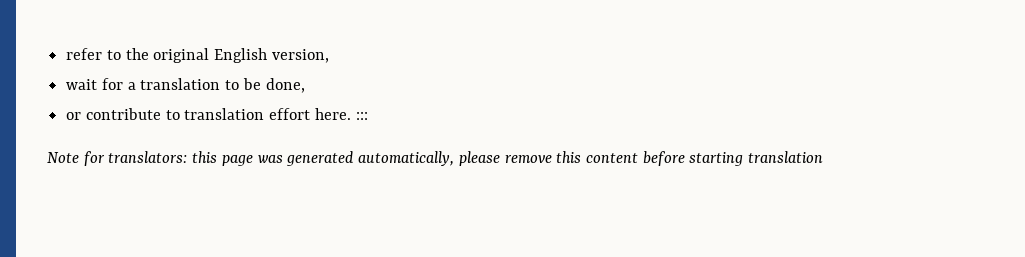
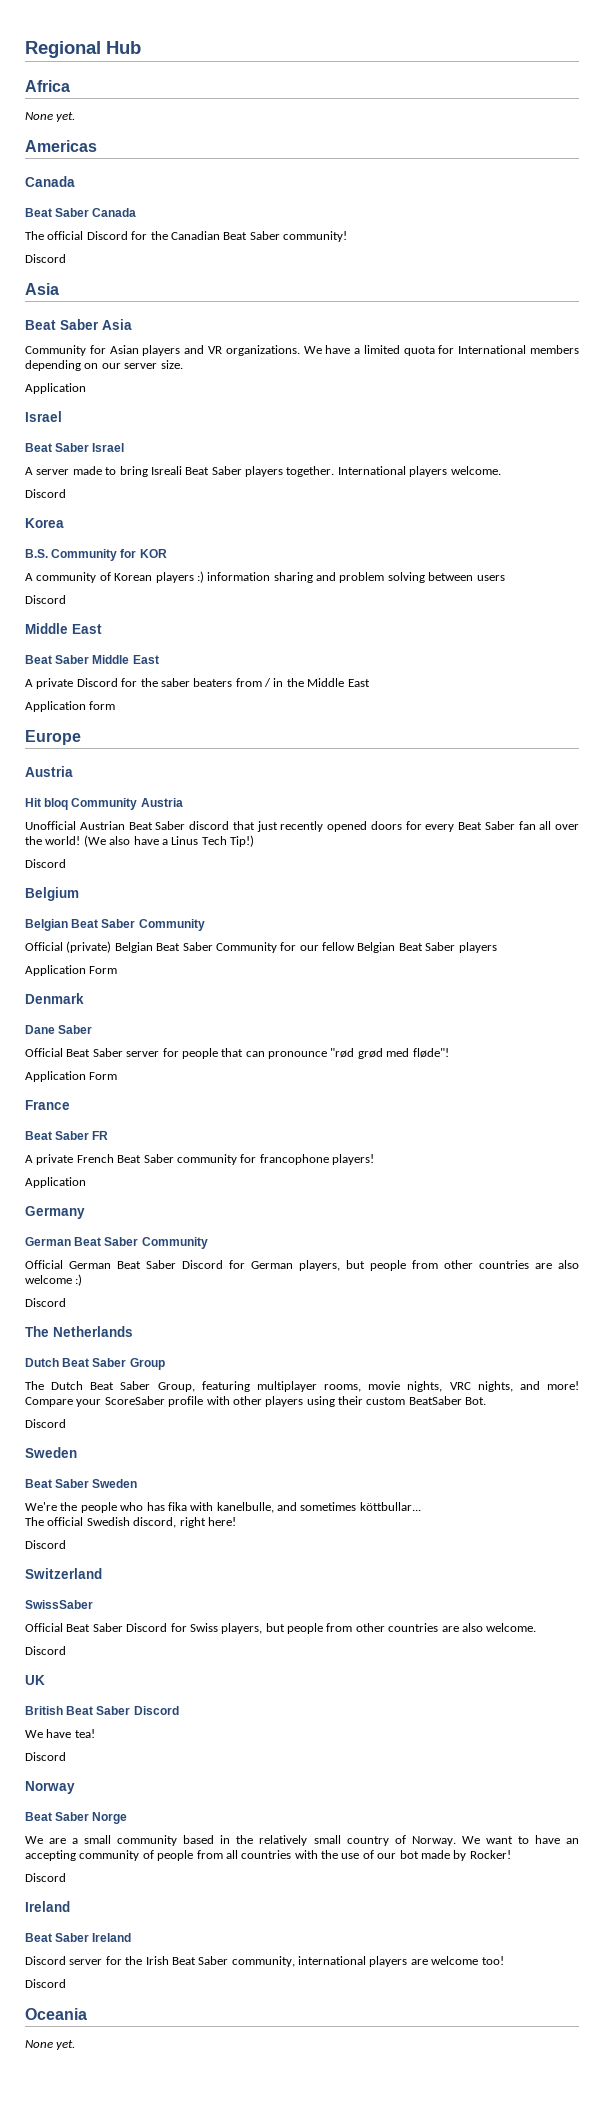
- refer to the original English version,
- wait for a translation to be done,
- or contribute to translation effort here. :::
- Note for translators: this page was generated automatically, please remove this content before starting translation
+ Regional Hub
+ Africa
+ None yet.
+ Americas
+ Canada
+ Beat Saber Canada
+ The official Discord for the Canadian Beat Saber community!
+ Discord
+ Asia
+ Beat Saber Asia
+ Community for Asian players and VR organizations. We have a limited quota for International members depending on our server size.
+ Application
+ Israel
+ Beat Saber Israel
+ A server made to bring Isreali Beat Saber players together. International players welcome.
+ Discord
+ Korea
+ B.S. Community for KOR
+ A community of Korean players :) information sharing and problem solving between users
+ Discord
+ Middle East
+ Beat Saber Middle East
+ A private Discord for the saber beaters from / in the Middle East
+ Application form
+ Europe
+ Austria
+ Hit bloq Community Austria
+ Unofficial Austrian Beat Saber discord that just recently opened doors for every Beat Saber fan all over the world! (We also have a Linus Tech Tip!)
+ Discord
+ Belgium
+ Belgian Beat Saber Community
+ Official (private) Belgian Beat Saber Community for our fellow Belgian Beat Saber players
+ Application Form
+ Denmark
+ Dane Saber
+ Official Beat Saber server for people that can pronounce "rød grød med fløde"!
+ Application Form
+ France
+ Beat Saber FR
+ A private French Beat Saber community for francophone players!
+ Application
+ Germany
+ German Beat Saber Community
+ Official German Beat Saber Discord for German players, but people from other countries are also welcome :)
+ Discord
+ The Netherlands
+ Dutch Beat Saber Group
+ The Dutch Beat Saber Group, featuring multiplayer rooms, movie nights, VRC nights, and more! Compare your ScoreSaber profile with other players using their custom BeatSaber Bot.
+ Discord
+ Sweden
+ Beat Saber Sweden
+ We're the people who has fika with kanelbulle, and sometimes köttbullar...
+ The official Swedish discord, right here!
+ Discord
+ Switzerland
+ SwissSaber
+ Official Beat Saber Discord for Swiss players, but people from other countries are also welcome.
+ Discord
+ UK
+ British Beat Saber Discord
+ We have tea!
+ Discord
+ Norway
+ Beat Saber Norge
+ We are a small community based in the relatively small country of Norway. We want to have an accepting community of people from all countries with the use of our bot made by Rocker!
+ Discord
+ Ireland
+ Beat Saber Ireland
+ Discord server for the Irish Beat Saber community, international players are welcome too!
+ Discord
+ Oceania
+ None yet.

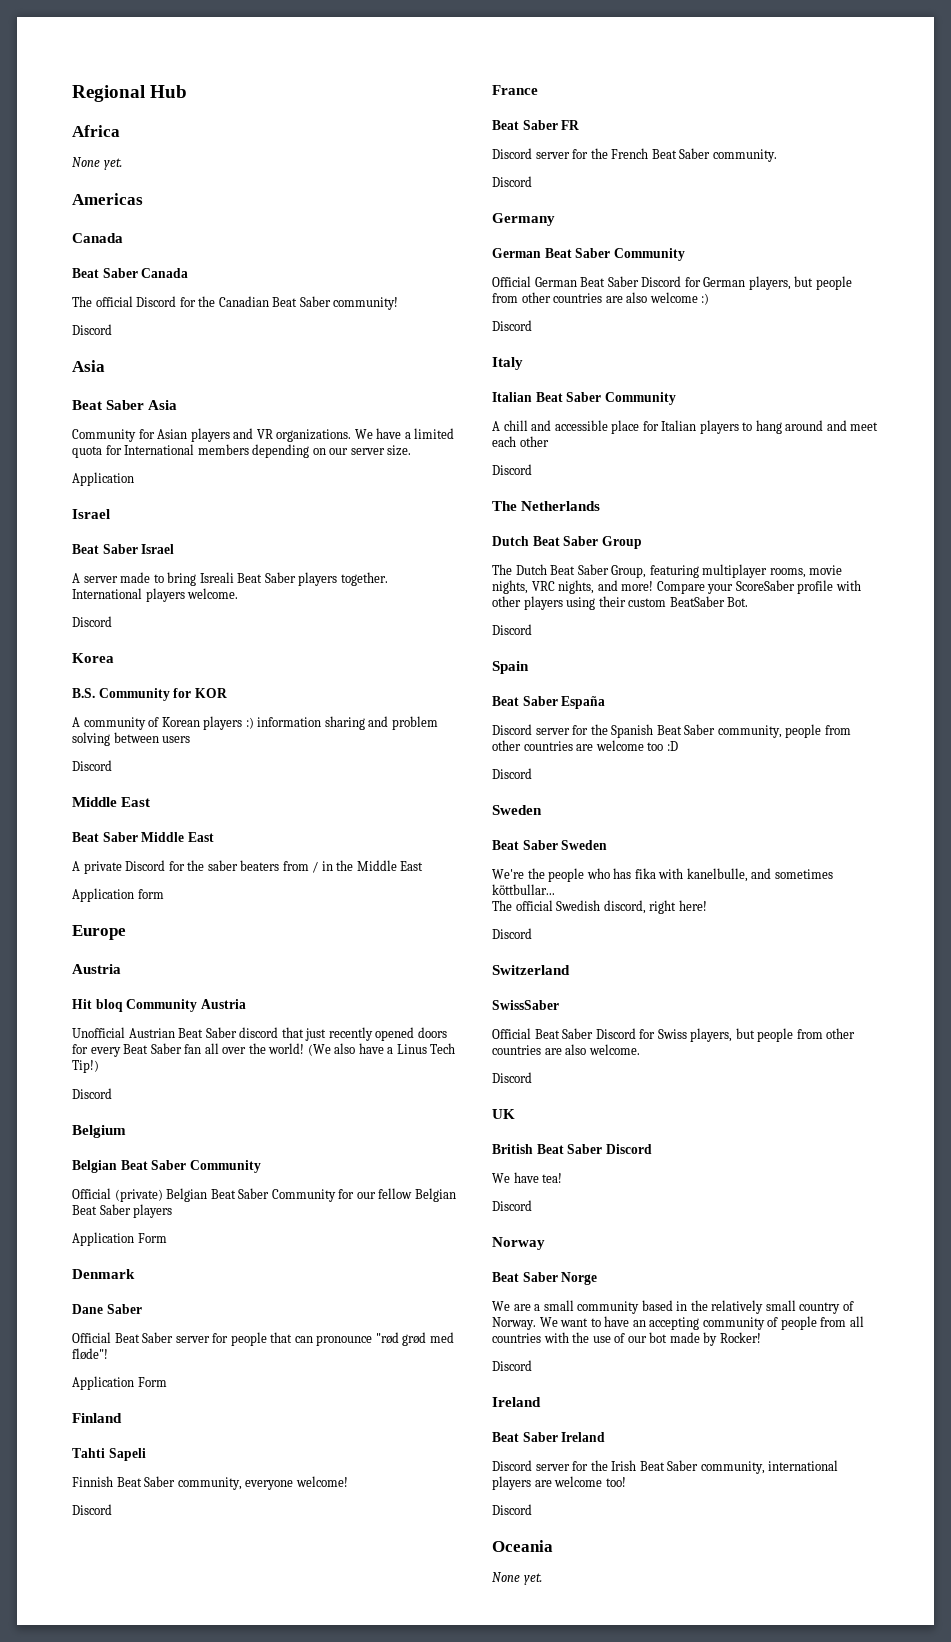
+ Finland
+ Tahti Sapeli
+ Finnish Beat Saber community, everyone welcome!
+ Discord
  France
  Beat Saber FR
- A private French Beat Saber community for francophone players!
- Application
+ Discord server for the French Beat Saber community.
+ Discord
+ Italy
+ Italian Beat Saber Community
+ A chill and accessible place for Italian players to hang around and meet each other
+ Discord
+ Spain
+ Beat Saber España
+ Discord server for the Spanish Beat Saber community, people from other countries are welcome too :D
+ Discord

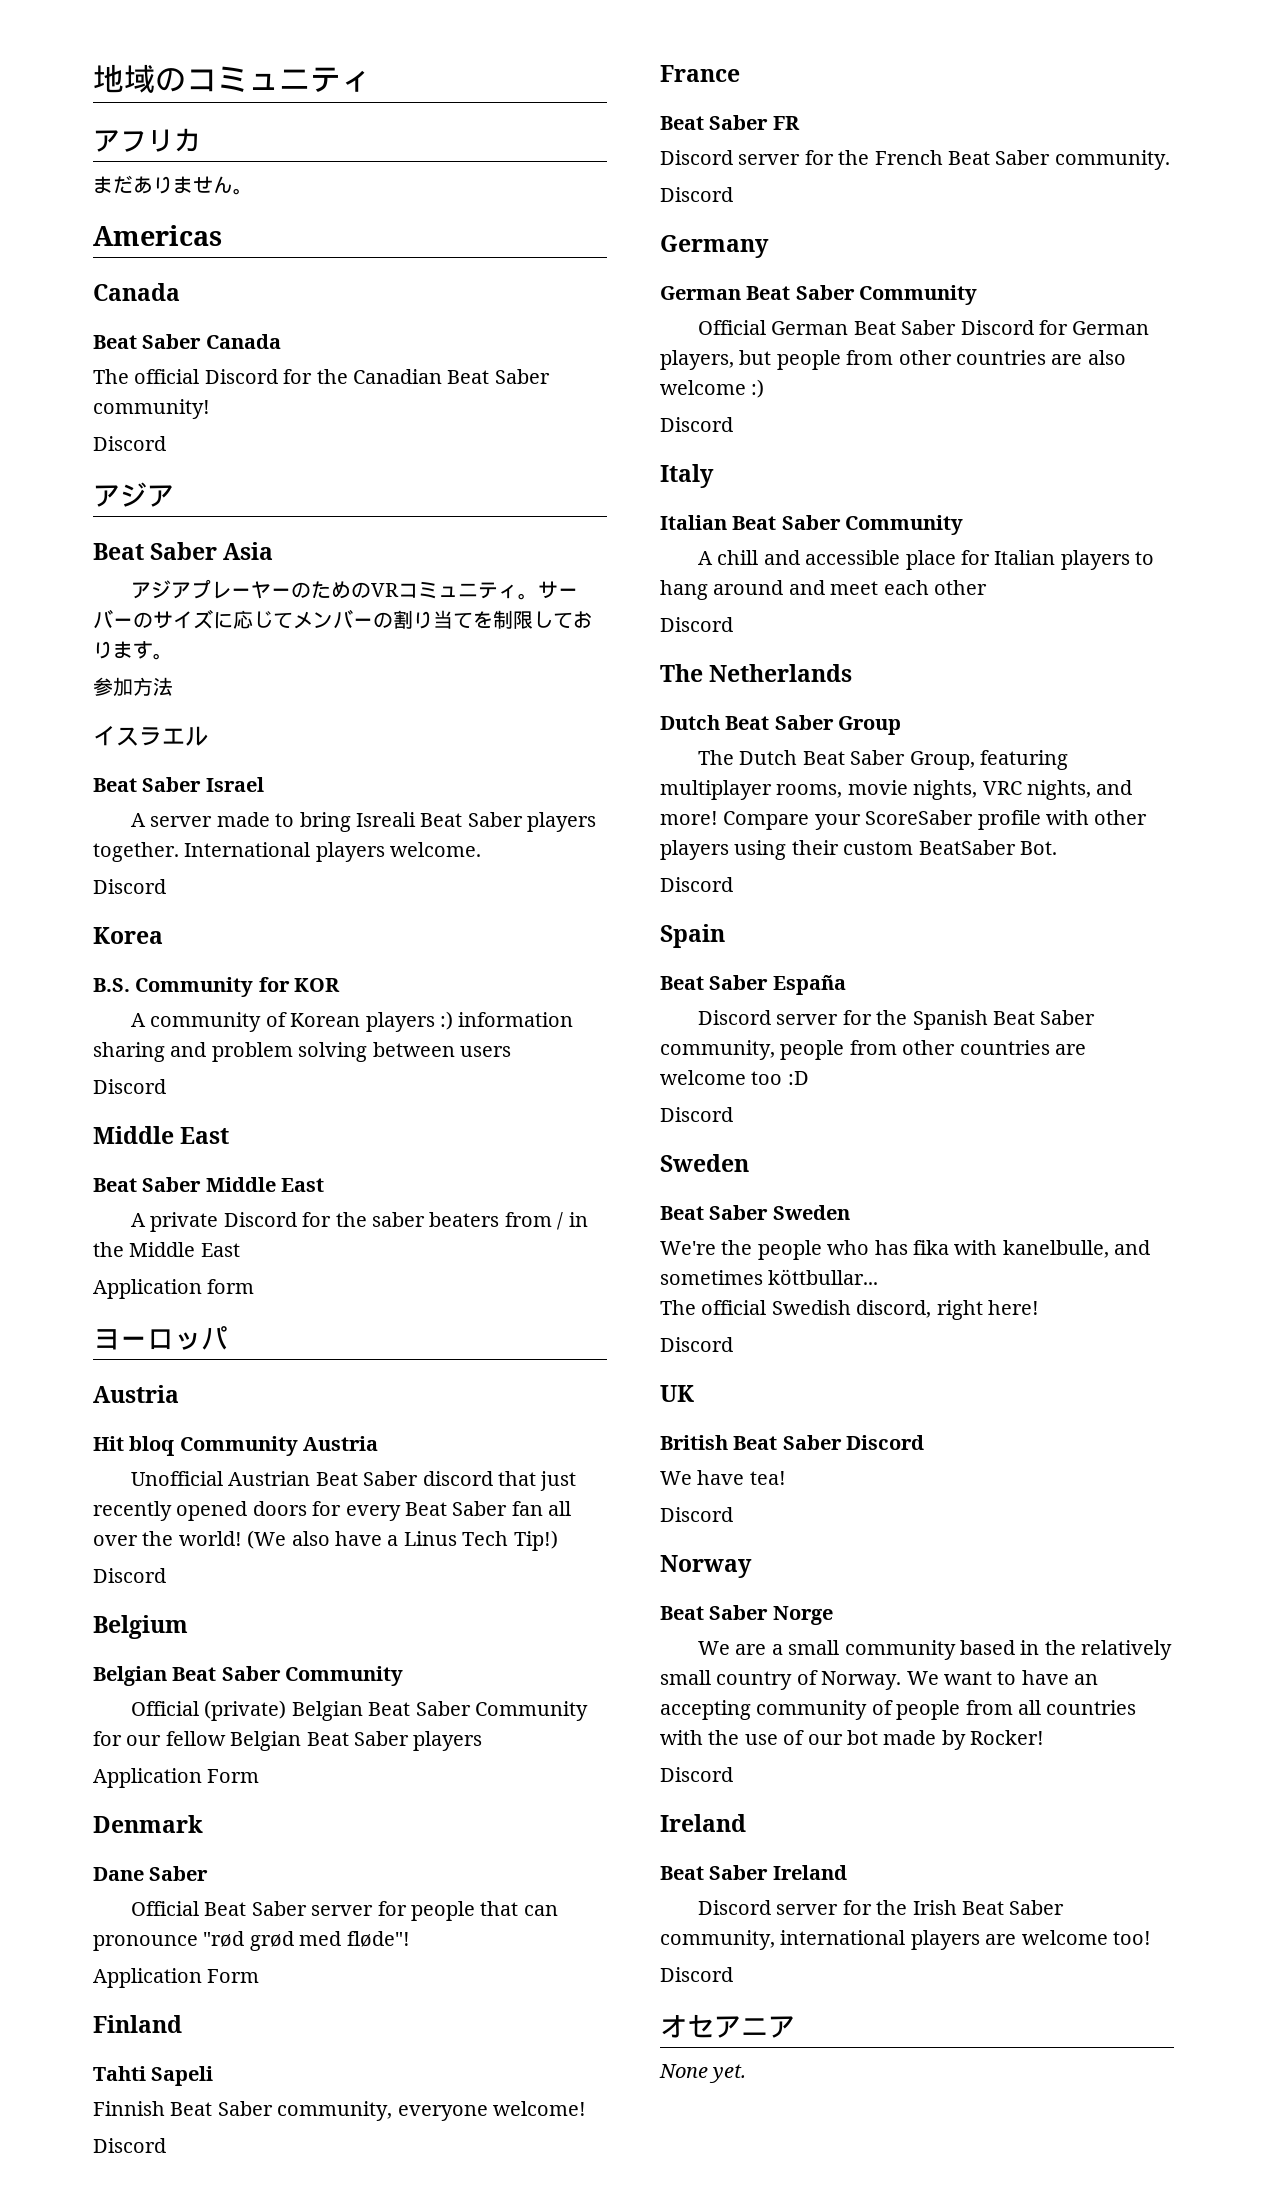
- Regional Hub
- Africa
- None yet.
+ 地域のコミュニティ
+ アフリカ
+ まだありません。
  The official Discord for the Canadian Beat Saber community!
  Discord
- Asia
+ アジア
- Community for Asian players and VR organizations. We have a limited quota for International members depending on our server size.
- Application
- Israel
+ アジアプレーヤーのためのVRコミュニティ。サーバーのサイズに応じてメンバーの割り当てを制限しております。
+ 参加方法
+ イスラエル
- Europe
+ ヨーロッパ
- Switzerland
- SwissSaber
- Official Beat Saber Discord for Swiss players, but people from other countries are also welcome.
- Discord
- Oceania
+ オセアニア

